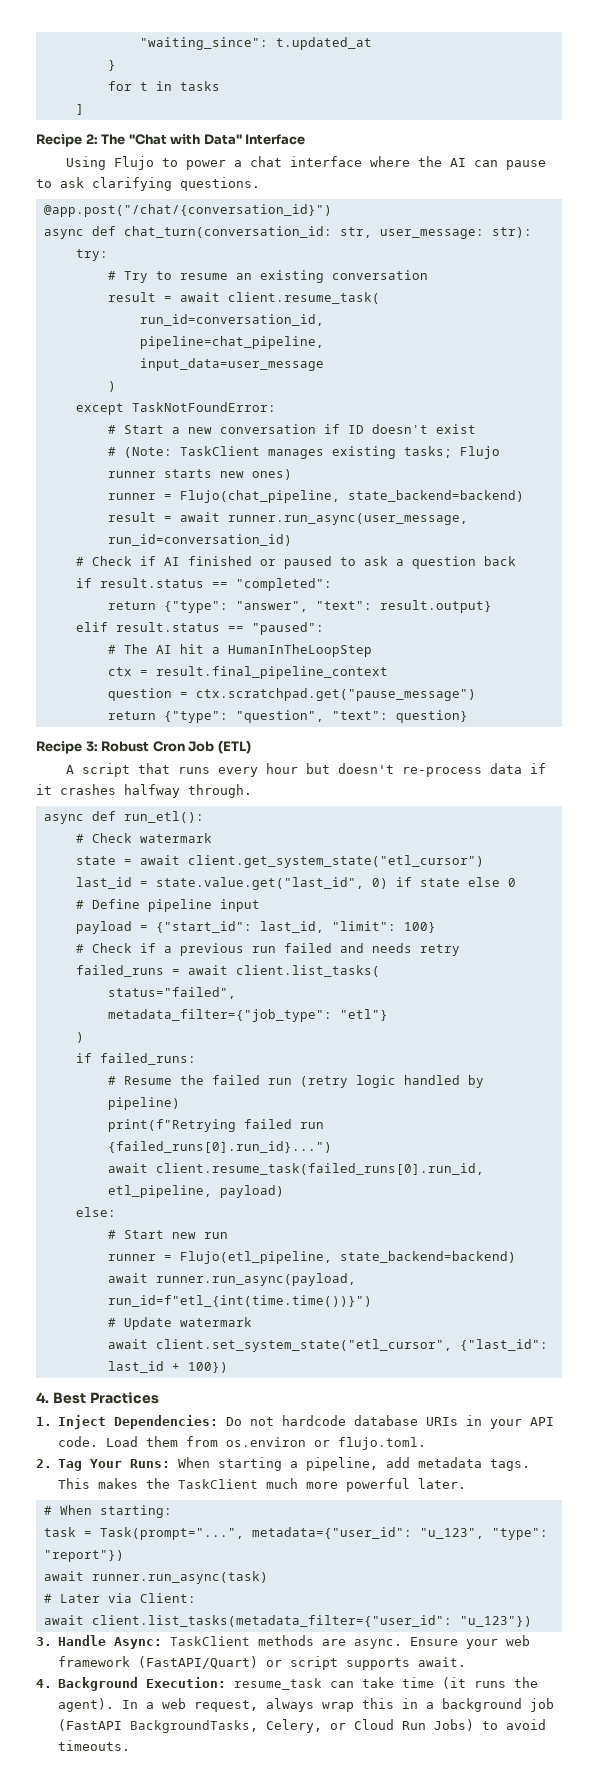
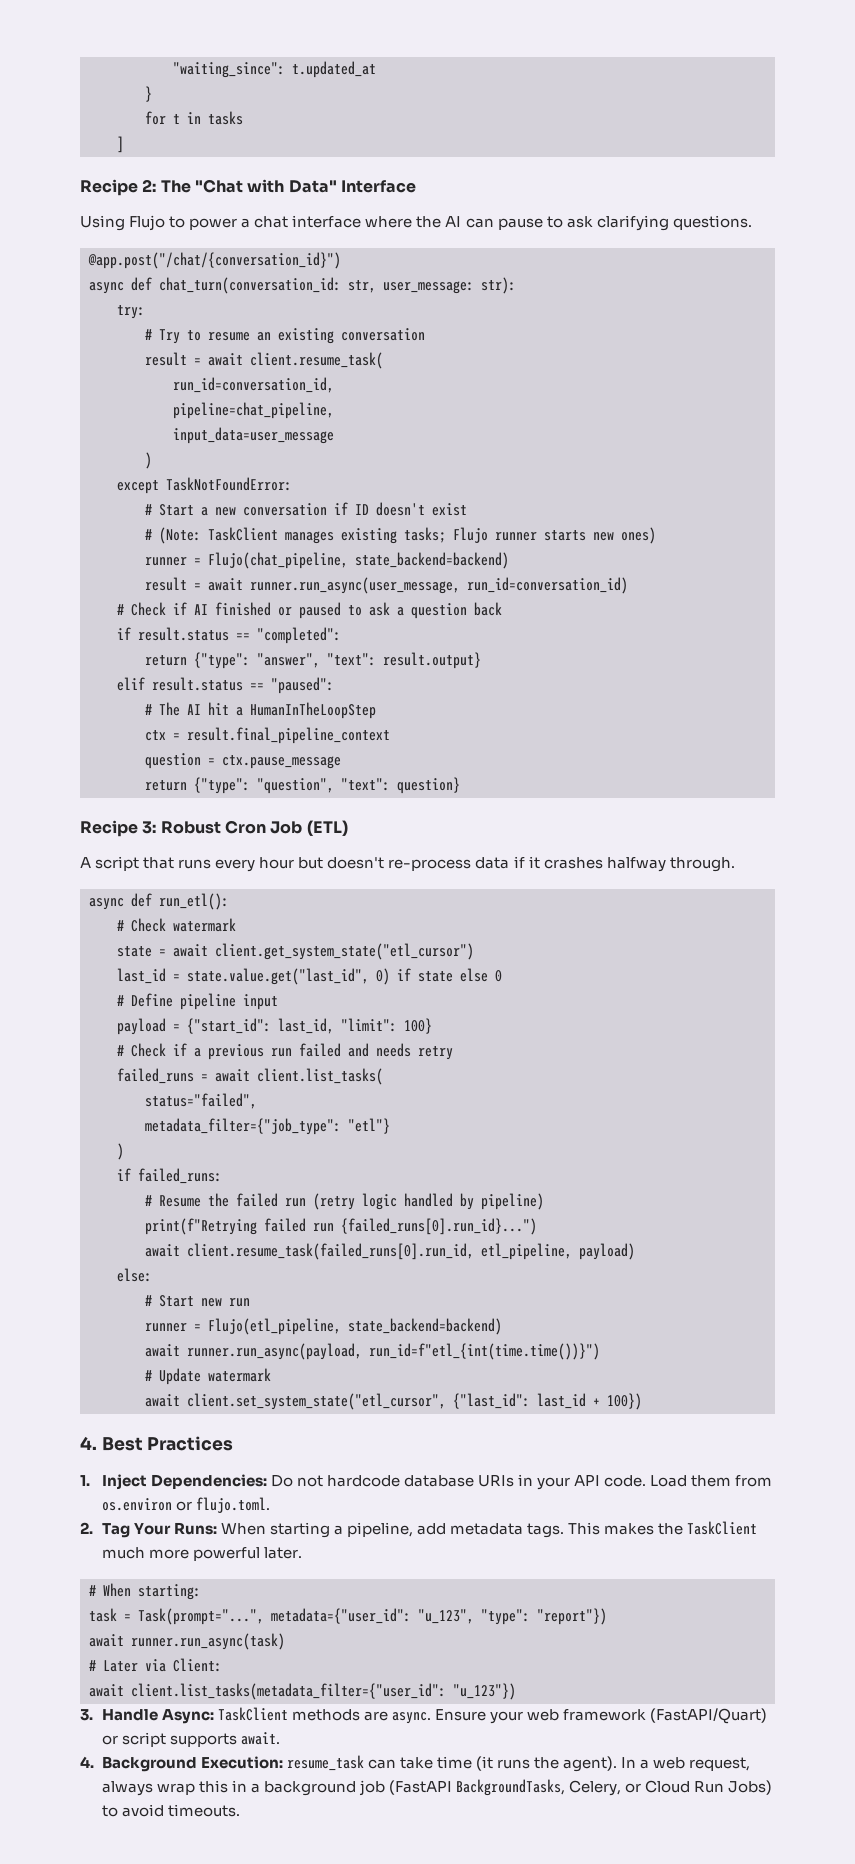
- question = ctx.scratchpad.get("pause_message")
+ question = ctx.pause_message

